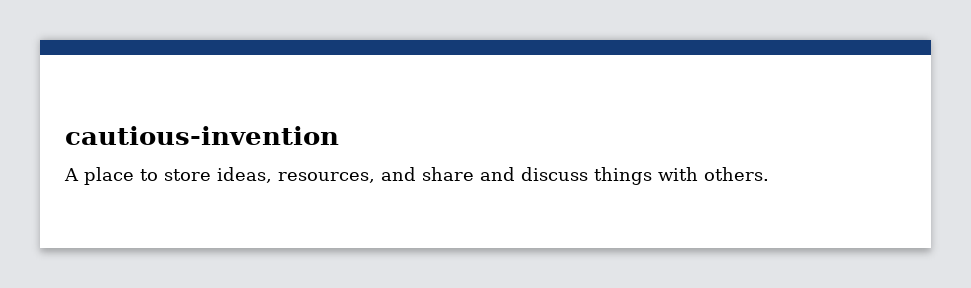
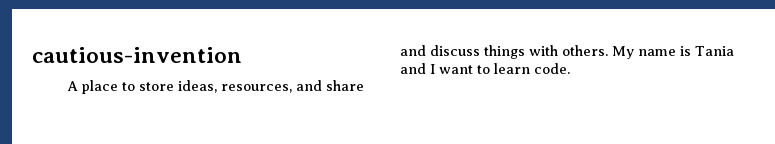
+ My name is Tania and I want to learn code.

